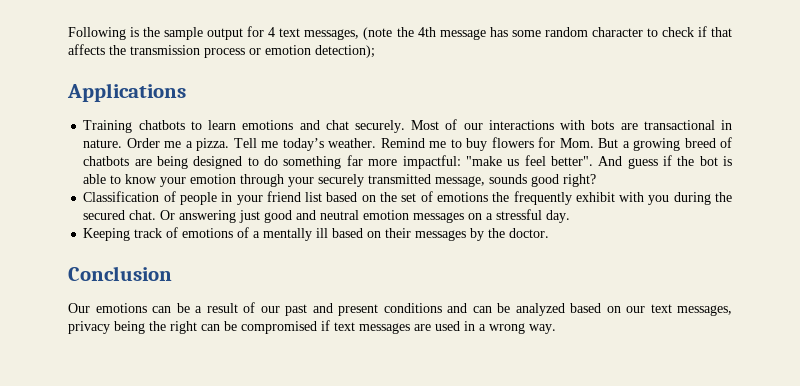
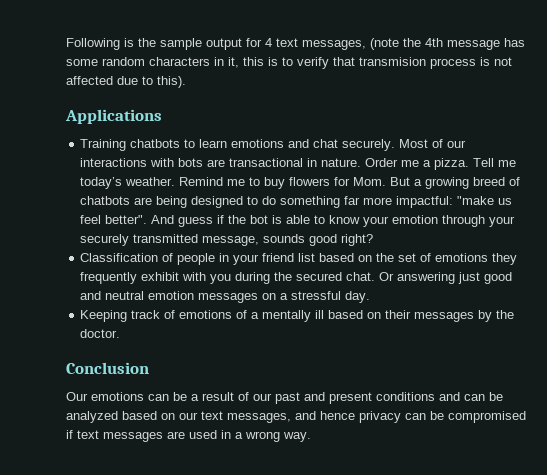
- Following is the sample output for 4 text messages, (note the 4th message has some random character to check if that affects the transmission process or emotion detection);
+ Following is the sample output for 4 text messages, (note the 4th message has some random characters in it, this is to verify that transmision process is not affected due to this).
- Classification of people in your friend list based on the set of emotions the frequently exhibit with you during the secured chat.
+ Classification of people in your friend list based on the set of emotions they frequently exhibit with you during the secured chat.
- Our emotions can be a result of our past and present conditions and can be analyzed based on our text messages, privacy being the right can be compromised if text messages are used in a wrong way.
+ Our emotions can be a result of our past and present conditions and can be analyzed based on our text messages, and hence privacy can be compromised if text messages are used in a wrong way.

